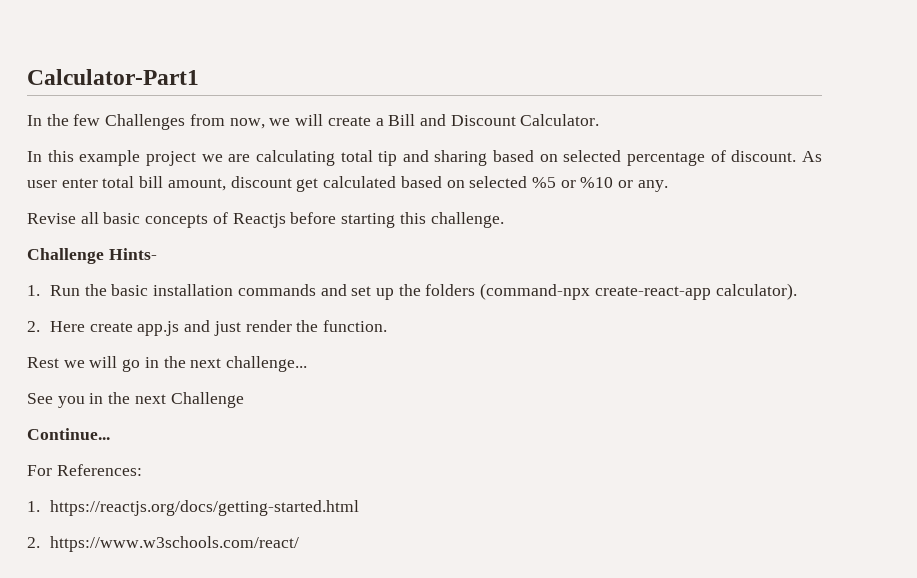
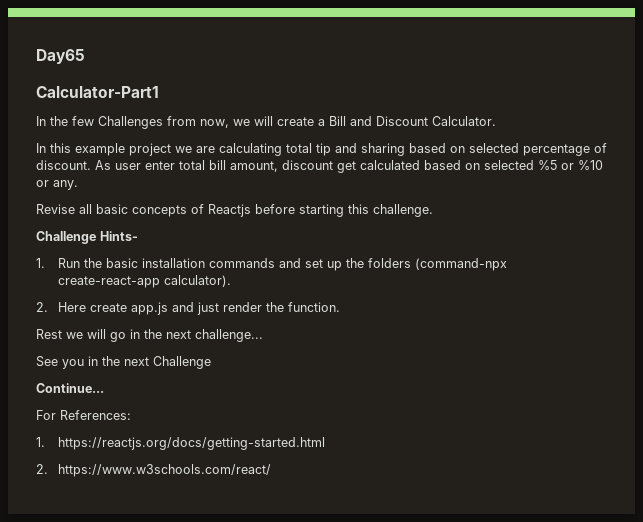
+ Day65

